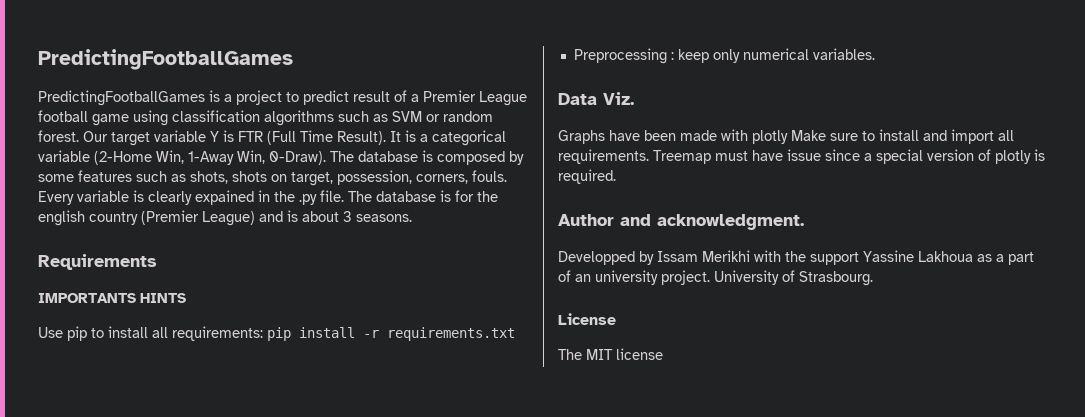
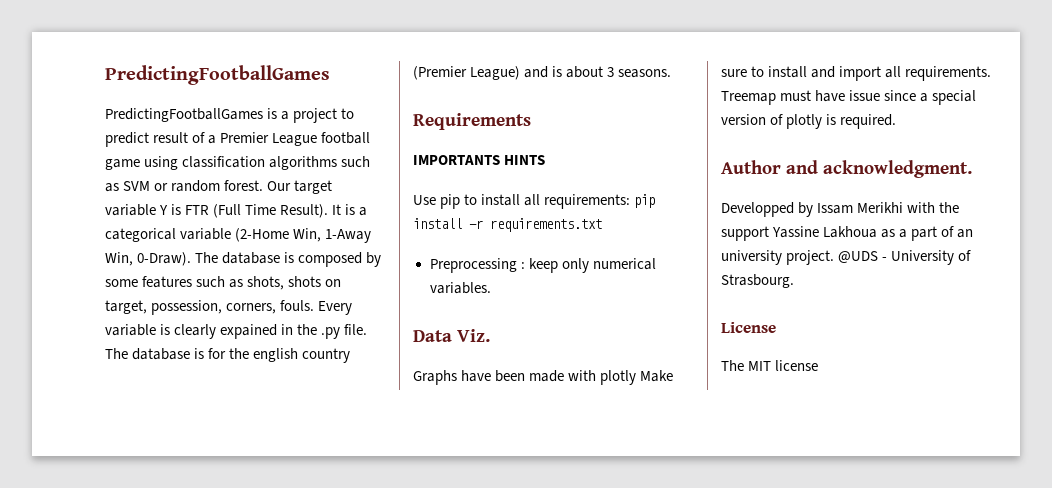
- University of Strasbourg.
+ @UDS - University of Strasbourg.

